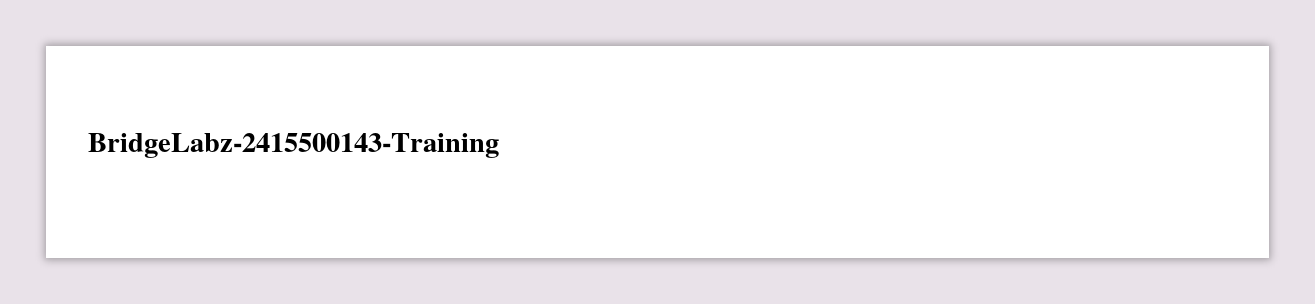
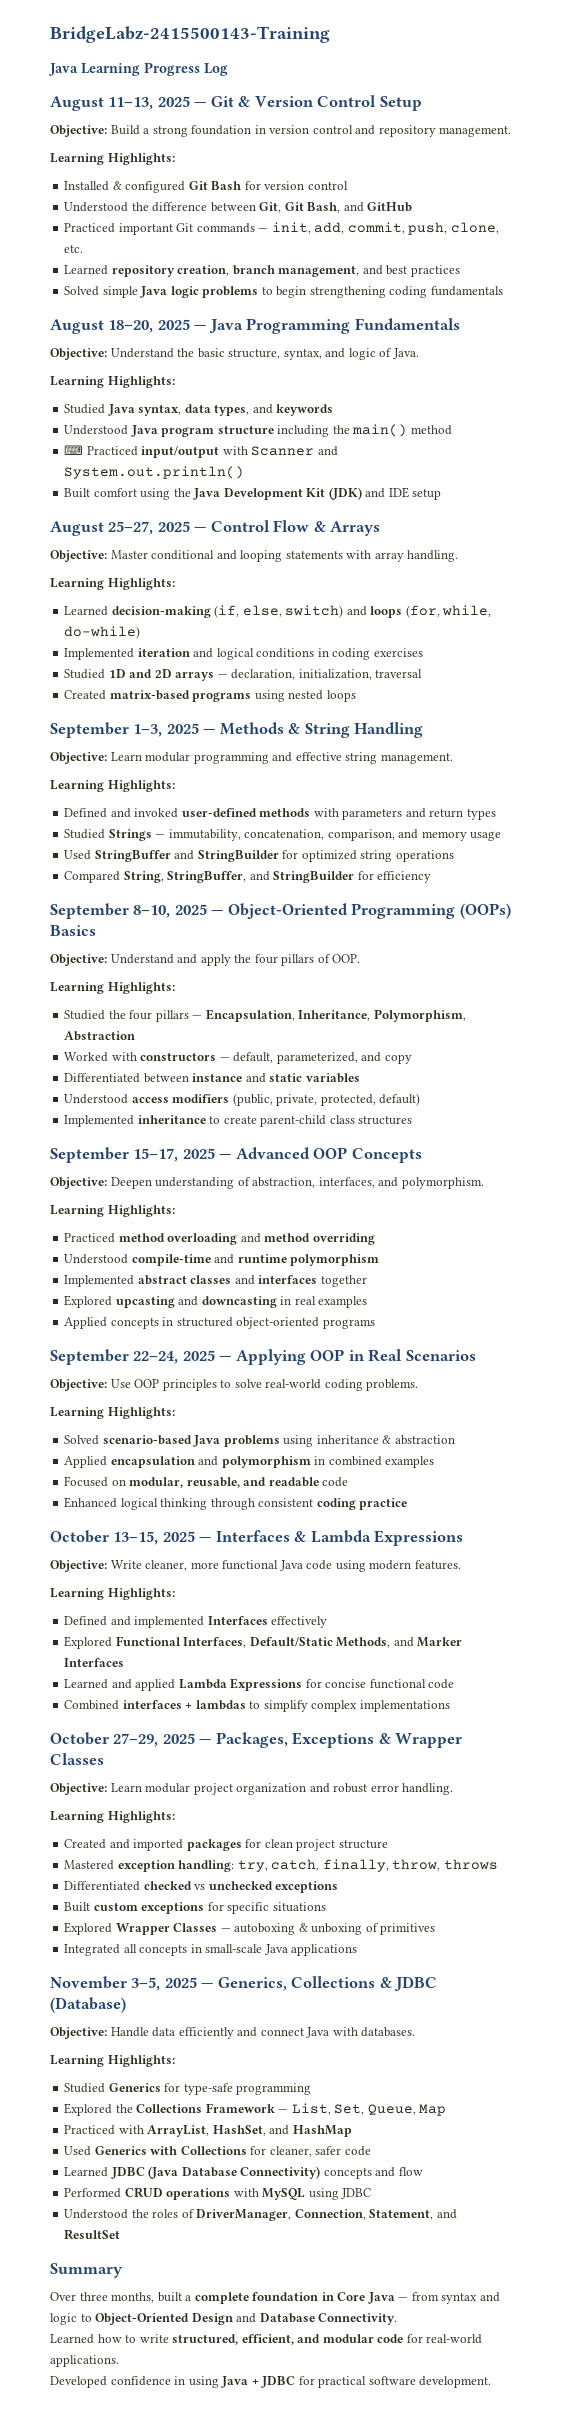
+ Java Learning Progress Log
+ August 11–13, 2025 — Git & Version Control Setup
+ Objective: Build a strong foundation in version control and repository management.
+ Learning Highlights:
+ Installed & configured Git Bash for version control
+ Understood the difference between Git, Git Bash, and GitHub
+ Practiced important Git commands — init, add, commit, push, clone, etc.
+ Learned repository creation, branch management, and best practices
+ Solved simple Java logic problems to begin strengthening coding fundamentals
+ August 18–20, 2025 — Java Programming Fundamentals
+ Objective: Understand the basic structure, syntax, and logic of Java.
+ Learning Highlights:
+ Studied Java syntax, data types, and keywords
+ Understood Java program structure including the main() method
+ ⌨ Practiced input/output with Scanner and System.out.println()
+ Built comfort using the Java Development Kit (JDK) and IDE setup
+ August 25–27, 2025 — Control Flow & Arrays
+ Objective: Master conditional and looping statements with array handling.
+ Learning Highlights:
+ Learned decision-making (if, else, switch) and loops (for, while, do-while)
+ Implemented iteration and logical conditions in coding exercises
+ Studied 1D and 2D arrays — declaration, initialization, traversal
+ Created matrix-based programs using nested loops
+ September 1–3, 2025 — Methods & String Handling
+ Objective: Learn modular programming and effective string management.
+ Learning Highlights:
+ Defined and invoked user-defined methods with parameters and return types
+ Studied Strings — immutability, concatenation, comparison, and memory usage
+ Used StringBuffer and StringBuilder for optimized string operations
+ Compared String, StringBuffer, and StringBuilder for efficiency
+ September 8–10, 2025 — Object-Oriented Programming (OOPs) Basics
+ Objective: Understand and apply the four pillars of OOP.
+ Learning Highlights:
+ Studied the four pillars — Encapsulation, Inheritance, Polymorphism, Abstraction
+ Worked with constructors — default, parameterized, and copy
+ Differentiated between instance and static variables
+ Understood access modifiers (public, private, protected, default)
+ Implemented inheritance to create parent-child class structures
+ September 15–17, 2025 — Advanced OOP Concepts
+ Objective: Deepen understanding of abstraction, interfaces, and polymorphism.
+ Learning Highlights:
+ Practiced method overloading and method overriding
+ Understood compile-time and runtime polymorphism
+ Implemented abstract classes and interfaces together
+ Explored upcasting and downcasting in real examples
+ Applied concepts in structured object-oriented programs
+ September 22–24, 2025 — Applying OOP in Real Scenarios
+ Objective: Use OOP principles to solve real-world coding problems.
+ Learning Highlights:
+ Solved scenario-based Java problems using inheritance & abstraction
+ Applied encapsulation and polymorphism in combined examples
+ Focused on modular, reusable, and readable code
+ Enhanced logical thinking through consistent coding practice
+ October 13–15, 2025 — Interfaces & Lambda Expressions
+ Objective: Write cleaner, more functional Java code using modern features.
+ Learning Highlights:
+ Defined and implemented Interfaces effectively
+ Explored Functional Interfaces, Default/Static Methods, and Marker Interfaces
+ Learned and applied Lambda Expressions for concise functional code
+ Combined interfaces + lambdas to simplify complex implementations
+ October 27–29, 2025 — Packages, Exceptions & Wrapper Classes
+ Objective: Learn modular project organization and robust error handling.
+ Learning Highlights:
+ Created and imported packages for clean project structure
+ Mastered exception handling: try, catch, finally, throw, throws
+ Differentiated checked vs unchecked exceptions
+ Built custom exceptions for specific situations
+ Explored Wrapper Classes — autoboxing & unboxing of primitives
+ Integrated all concepts in small-scale Java applications
+ November 3–5, 2025 — Generics, Collections & JDBC (Database)
+ Objective: Handle data efficiently and connect Java with databases.
+ Learning Highlights:
+ Studied Generics for type-safe programming
+ Explored the Collections Framework — List, Set, Queue, Map
+ Practiced with ArrayList, HashSet, and HashMap
+ Used Generics with Collections for cleaner, safer code
+ Learned JDBC (Java Database Connectivity) concepts and flow
+ Performed CRUD operations with MySQL using JDBC
+ Understood the roles of DriverManager, Connection, Statement, and ResultSet
+ Summary
+ Over three months, built a complete foundation in Core Java — from syntax and logic to Object-Oriented Design and Database Connectivity.
+ Learned how to write structured, efficient, and modular code for real-world applications.
+ Developed confidence in using Java + JDBC for practical software development.

